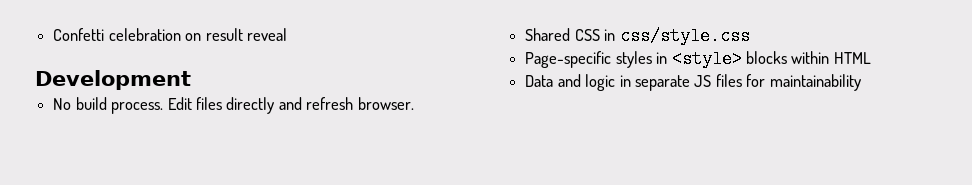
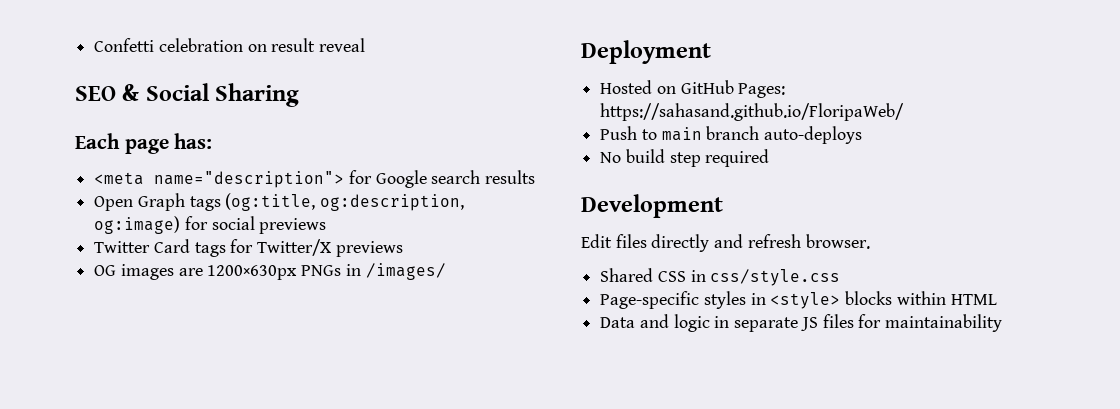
- Development
+ SEO & Social Sharing
+ Each page has:
+ <meta name="description"> for Google search results
+ Open Graph tags (og:title, og:description, og:image) for social previews
+ Twitter Card tags for Twitter/X previews
+ OG images are 1200×630px PNGs in /images/
+ Deployment
+ Hosted on GitHub Pages: https://sahasand.github.io/FloripaWeb/
+ Push to main branch auto-deploys
- No build process. Edit files directly and refresh browser.
+ No build step required
+ Development
+ Edit files directly and refresh browser.

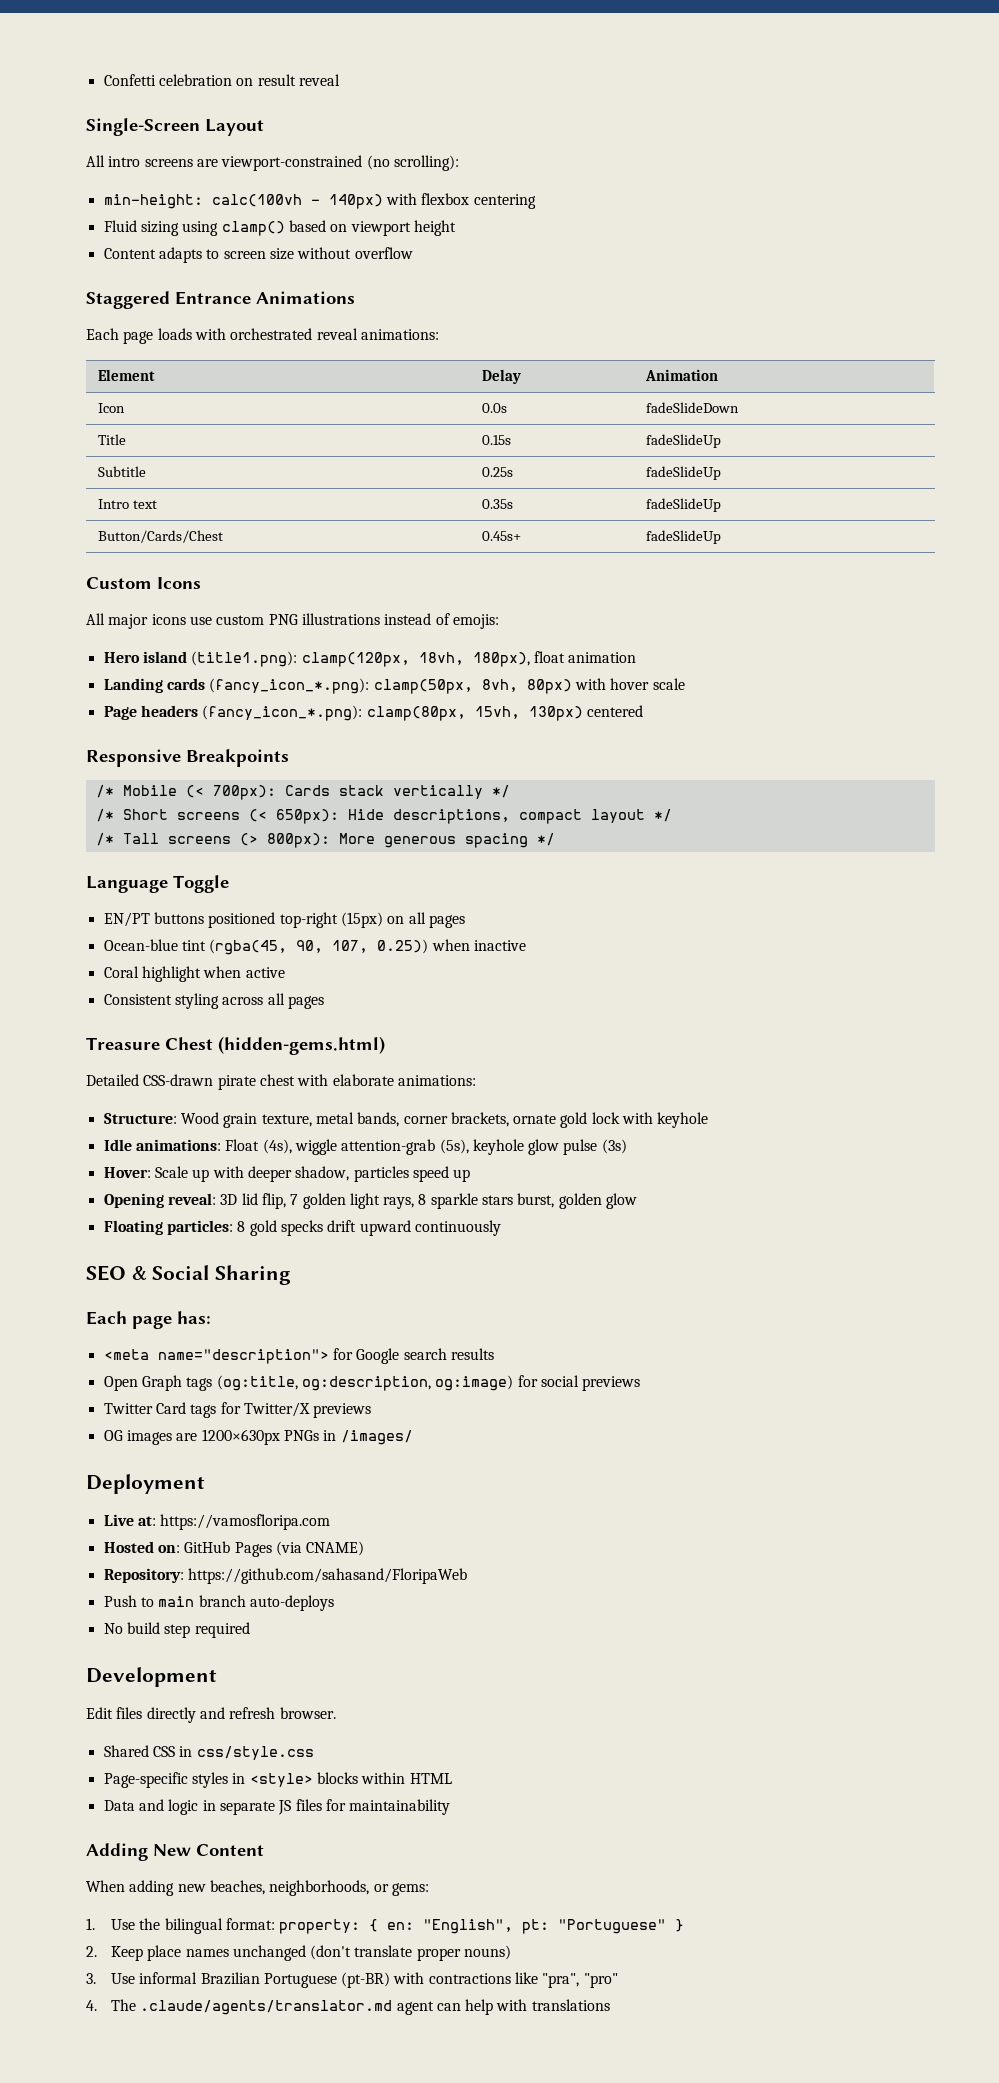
+ Single-Screen Layout
+ All intro screens are viewport-constrained (no scrolling):
+ min-height: calc(100vh - 140px) with flexbox centering
+ Fluid sizing using clamp() based on viewport height
+ Content adapts to screen size without overflow
+ Staggered Entrance Animations
+ Each page loads with orchestrated reveal animations:
+ Element | Delay | Animation
+ Icon | 0.0s | fadeSlideDown
+ Title | 0.15s | fadeSlideUp
+ Subtitle | 0.25s | fadeSlideUp
+ Intro text | 0.35s | fadeSlideUp
+ Button/Cards/Chest | 0.45s+ | fadeSlideUp
+ Custom Icons
+ All major icons use custom PNG illustrations instead of emojis:
+ Hero island (title1.png): clamp(120px, 18vh, 180px), float animation
+ Landing cards (fancy_icon_*.png): clamp(50px, 8vh, 80px) with hover scale
+ Page headers (fancy_icon_*.png): clamp(80px, 15vh, 130px) centered
+ Responsive Breakpoints
+ /* Mobile (< 700px): Cards stack vertically */
+ /* Short screens (< 650px): Hide descriptions, compact layout */
+ /* Tall screens (> 800px): More generous spacing */
+ Language Toggle
+ EN/PT buttons positioned top-right (15px) on all pages
+ Ocean-blue tint (rgba(45, 90, 107, 0.25)) when inactive
+ Coral highlight when active
+ Consistent styling across all pages
+ Treasure Chest (hidden-gems.html)
+ Detailed CSS-drawn pirate chest with elaborate animations:
+ Structure: Wood grain texture, metal bands, corner brackets, ornate gold lock with keyhole
+ Idle animations: Float (4s), wiggle attention-grab (5s), keyhole glow pulse (3s)
+ Hover: Scale up with deeper shadow, particles speed up
+ Opening reveal: 3D lid flip, 7 golden light rays, 8 sparkle stars burst, golden glow
+ Floating particles: 8 gold specks drift upward continuously
- Hosted on GitHub Pages: https://sahasand.github.io/FloripaWeb/
+ Live at: https://vamosfloripa.com
+ Hosted on: GitHub Pages (via CNAME)
+ Repository: https://github.com/sahasand/FloripaWeb
+ Adding New Content
+ When adding new beaches, neighborhoods, or gems:
+ 1. Use the bilingual format: property: { en: "English", pt: "Portuguese" }
+ 2. Keep place names unchanged (don't translate proper nouns)
+ 3. Use informal Brazilian Portuguese (pt-BR) with contractions like "pra", "pro"
+ 4. The .claude/agents/translator.md agent can help with translations

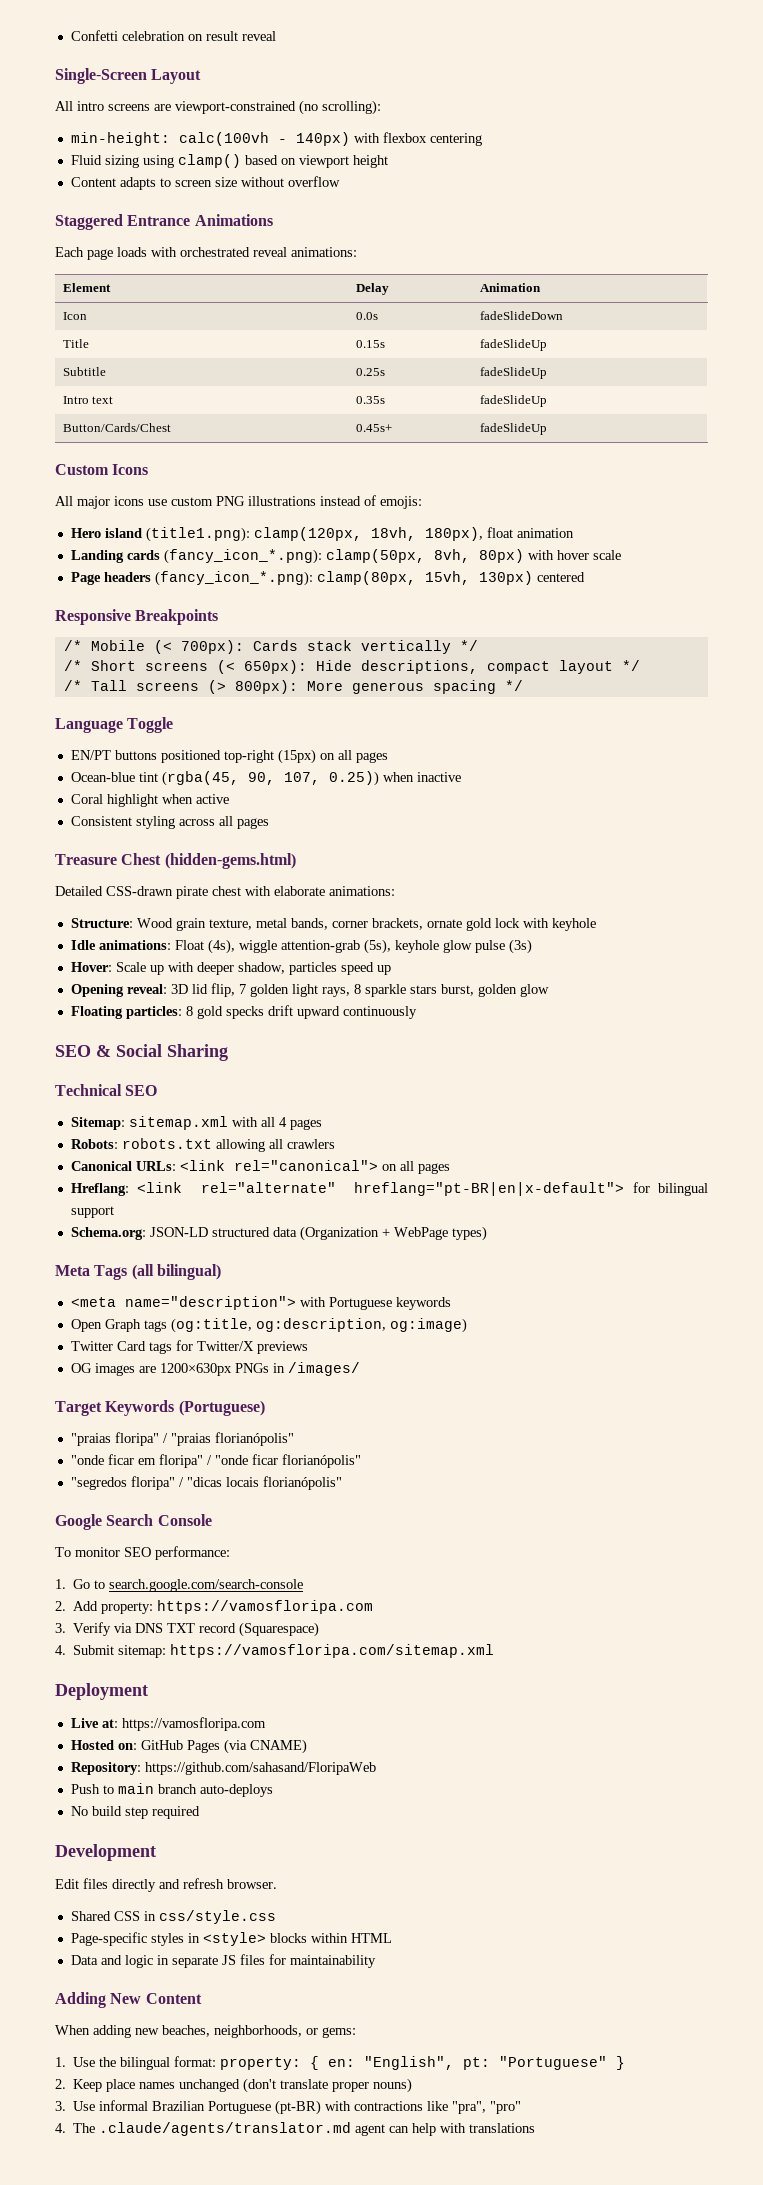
- Each page has:
- <meta name="description"> for Google search results
+ Technical SEO
+ Sitemap: sitemap.xml with all 4 pages
+ Robots: robots.txt allowing all crawlers
+ Canonical URLs: <link rel="canonical"> on all pages
+ Hreflang: <link rel="alternate" hreflang="pt-BR|en|x-default"> for bilingual support
+ Schema.org: JSON-LD structured data (Organization + WebPage types)
+ Meta Tags (all bilingual)
+ <meta name="description"> with Portuguese keywords
- Open Graph tags (og:title, og:description, og:image) for social previews
+ Open Graph tags (og:title, og:description, og:image)
+ Target Keywords (Portuguese)
+ "praias floripa" / "praias florianópolis"
+ "onde ficar em floripa" / "onde ficar florianópolis"
+ "segredos floripa" / "dicas locais florianópolis"
+ Google Search Console
+ To monitor SEO performance:
+ 1. Go to search.google.com/search-console
+ 2. Add property: https://vamosfloripa.com
+ 3. Verify via DNS TXT record (Squarespace)
+ 4. Submit sitemap: https://vamosfloripa.com/sitemap.xml

